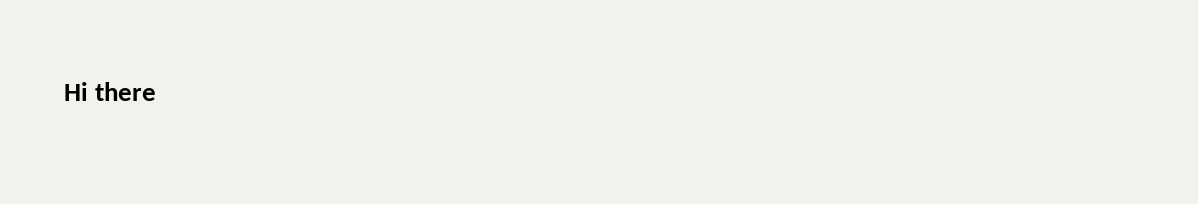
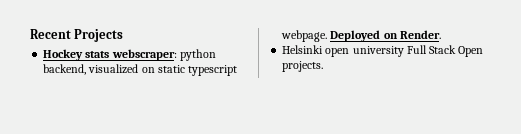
- Hi there
+ Recent Projects
+ Hockey stats webscraper: python backend, visualized on static typescript webpage. Deployed on Render.
+ Helsinki open university Full Stack Open projects.

